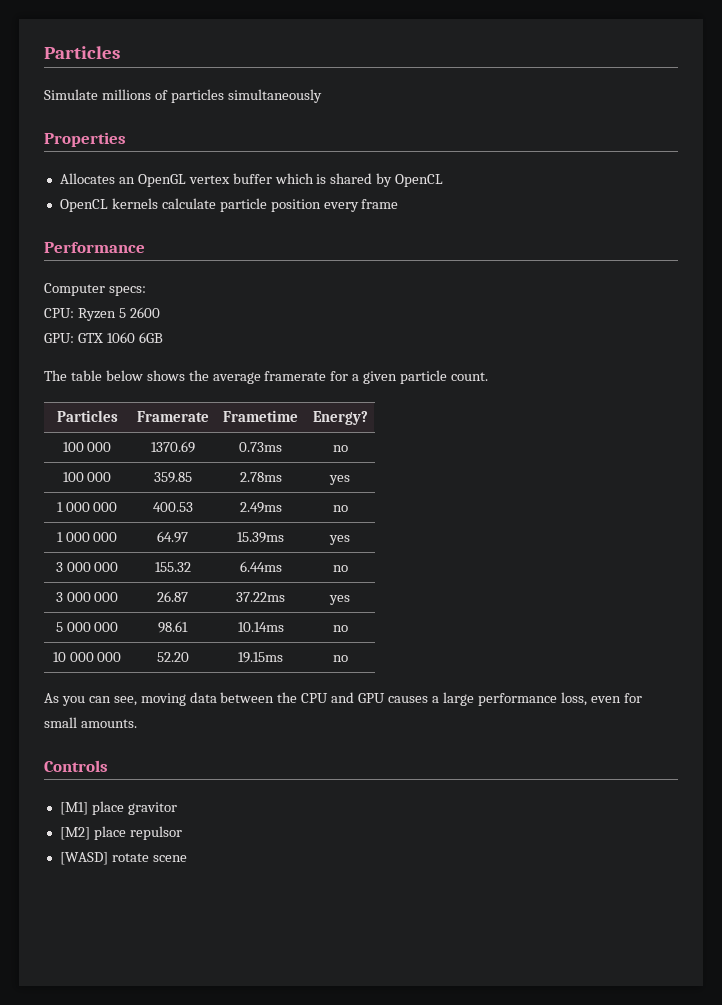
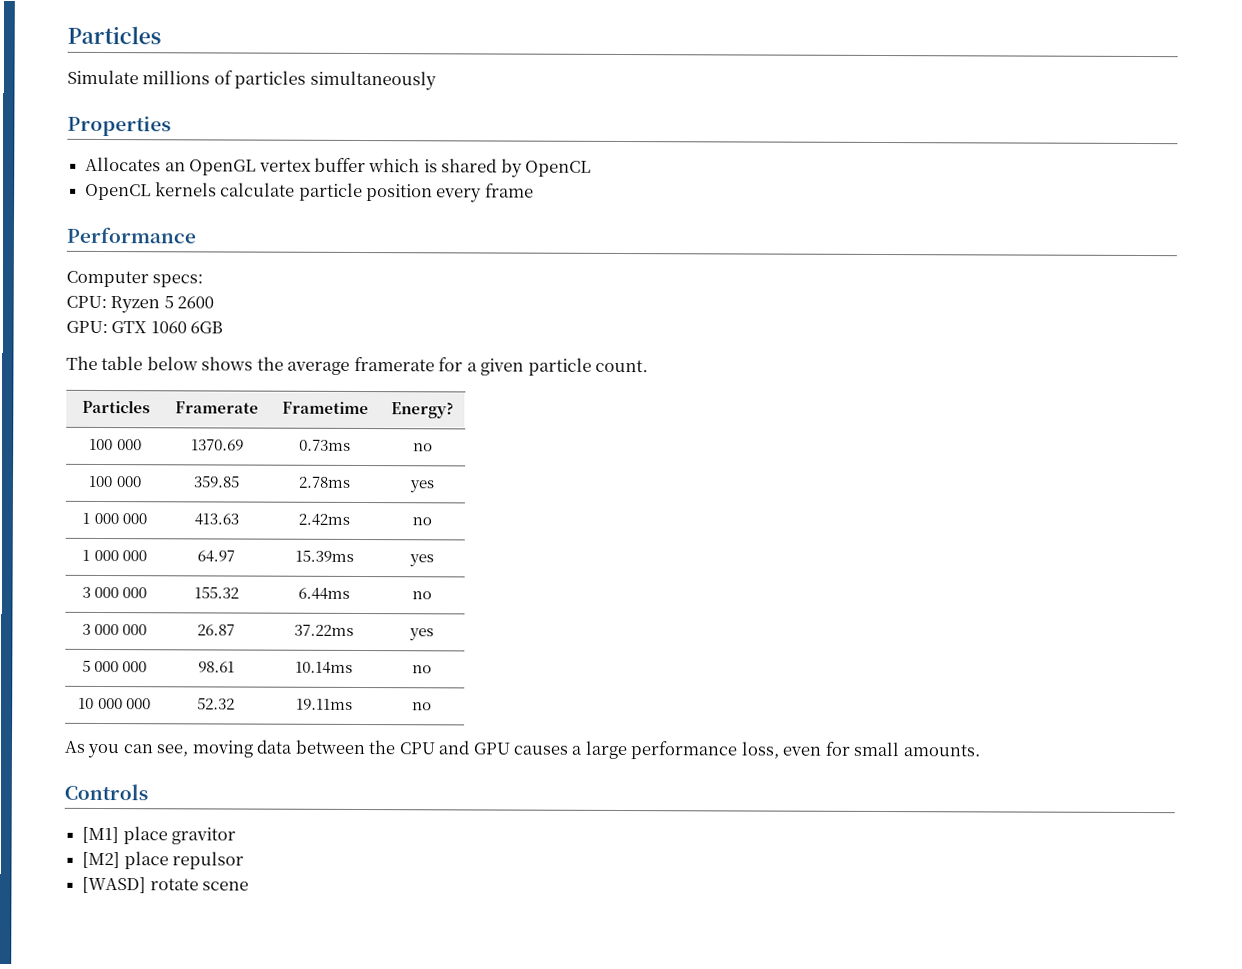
- 1 000 000 | 400.53 | 2.49ms | no
+ 1 000 000 | 413.63 | 2.42ms | no
- 10 000 000 | 52.20 | 19.15ms | no
+ 10 000 000 | 52.32 | 19.11ms | no

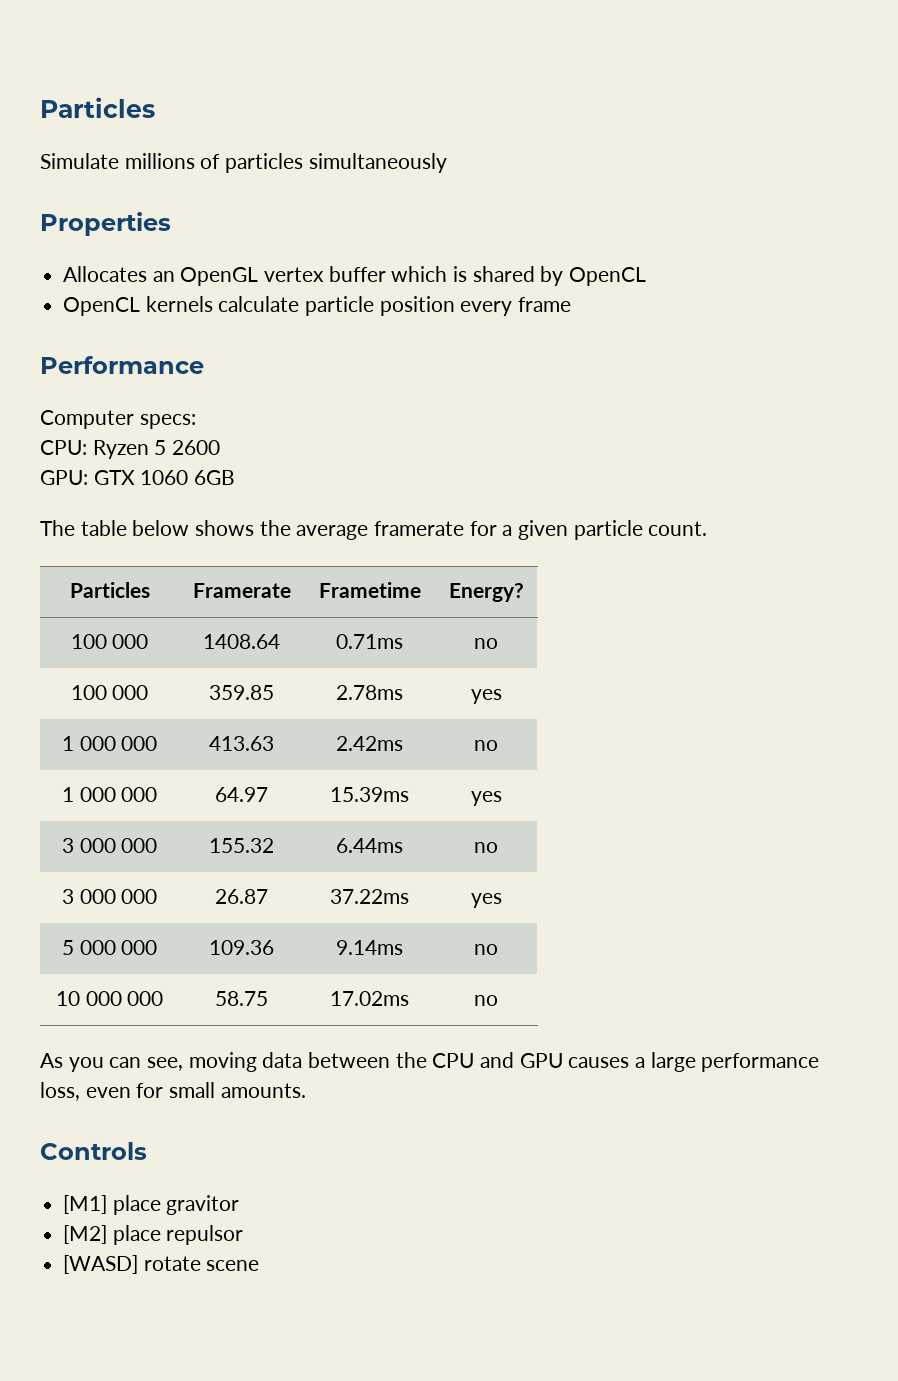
- 100 000 | 1370.69 | 0.73ms | no
+ 100 000 | 1408.64 | 0.71ms | no
- 5 000 000 | 98.61 | 10.14ms | no
+ 5 000 000 | 109.36 | 9.14ms | no
- 10 000 000 | 52.32 | 19.11ms | no
+ 10 000 000 | 58.75 | 17.02ms | no

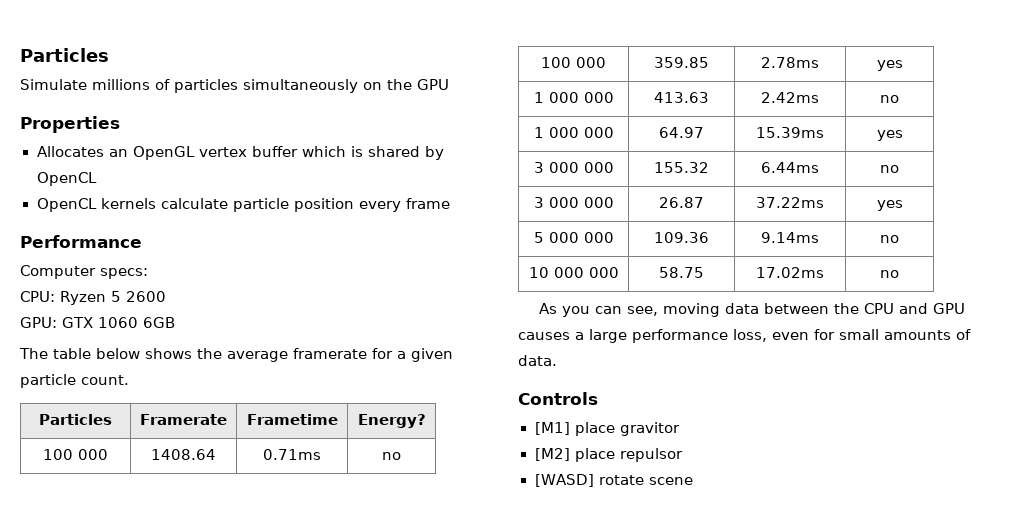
- Simulate millions of particles simultaneously
+ Simulate millions of particles simultaneously on the GPU
- As you can see, moving data between the CPU and GPU causes a large performance loss, even for small amounts.
+ As you can see, moving data between the CPU and GPU causes a large performance loss, even for small amounts of data.

